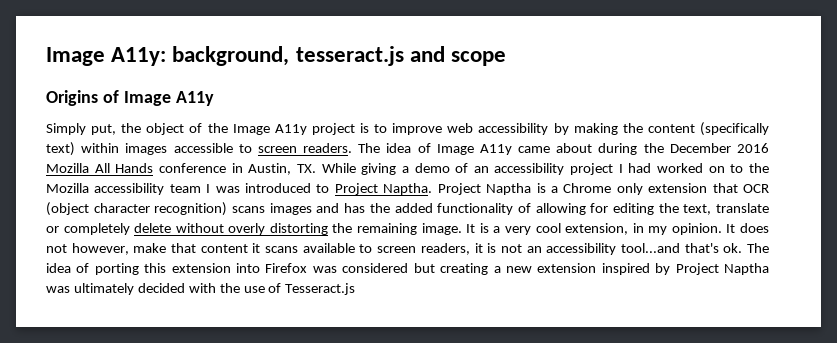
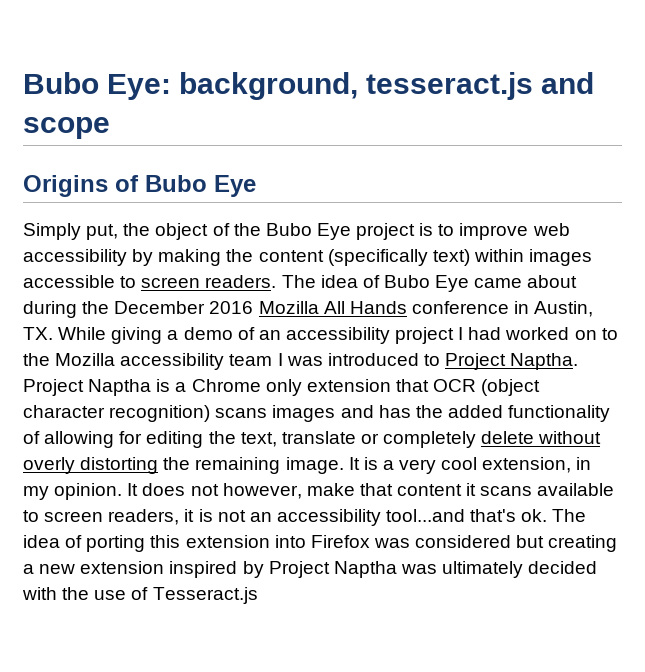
- Image A11y: background, tesseract.js and scope
+ Bubo Eye: background, tesseract.js and scope
- Origins of Image A11y
+ Origins of Bubo Eye
- Simply put, the object of the Image A11y project is to improve web accessibility by making the content (specifically text) within images accessible to screen readers.
+ Simply put, the object of the Bubo Eye project is to improve web accessibility by making the content (specifically text) within images accessible to screen readers.
- The idea of Image A11y came about during the December 2016 Mozilla All Hands conference in Austin, TX. While giving a demo of an accessibility project I had worked on to the Mozilla accessibility team I was introduced to Project Naptha.
+ The idea of Bubo Eye came about during the December 2016 Mozilla All Hands conference in Austin, TX. While giving a demo of an accessibility project I had worked on to the Mozilla accessibility team I was introduced to Project Naptha.

